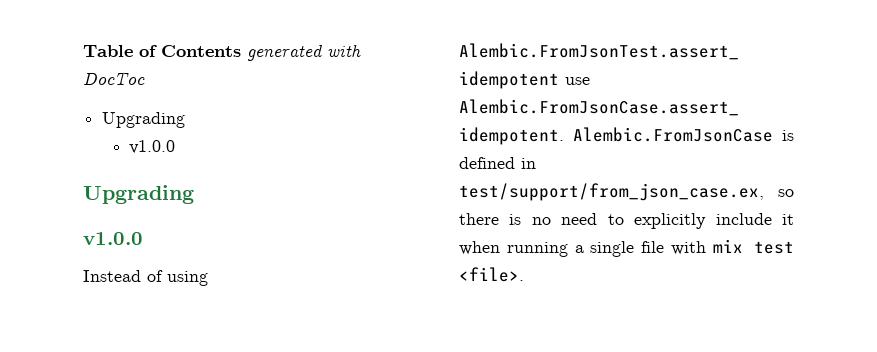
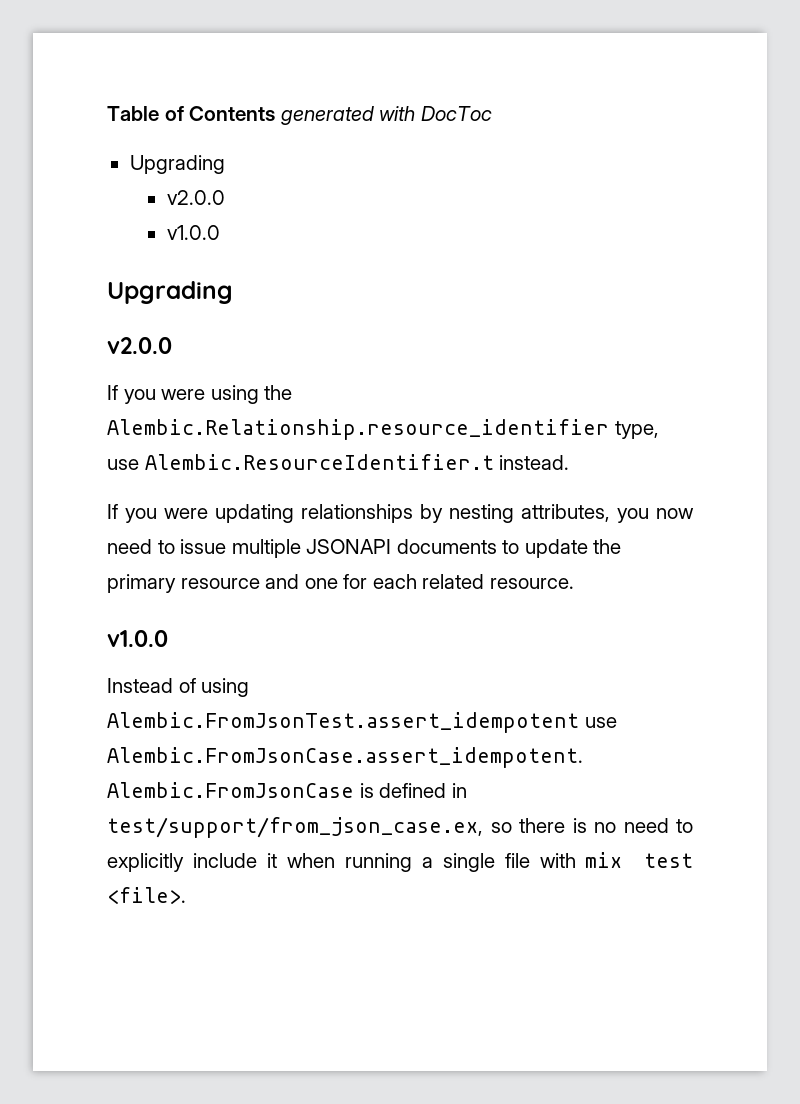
  Table of Contents generated with DocToc
  Upgrading
+ v2.0.0
  v1.0.0
  Upgrading
+ v2.0.0
+ If you were using the Alembic.Relationship.resource_identifier type, use Alembic.ResourceIdentifier.t instead.
+ If you were updating relationships by nesting attributes, you now need to issue multiple JSONAPI documents to update the primary resource and one for each related resource.

